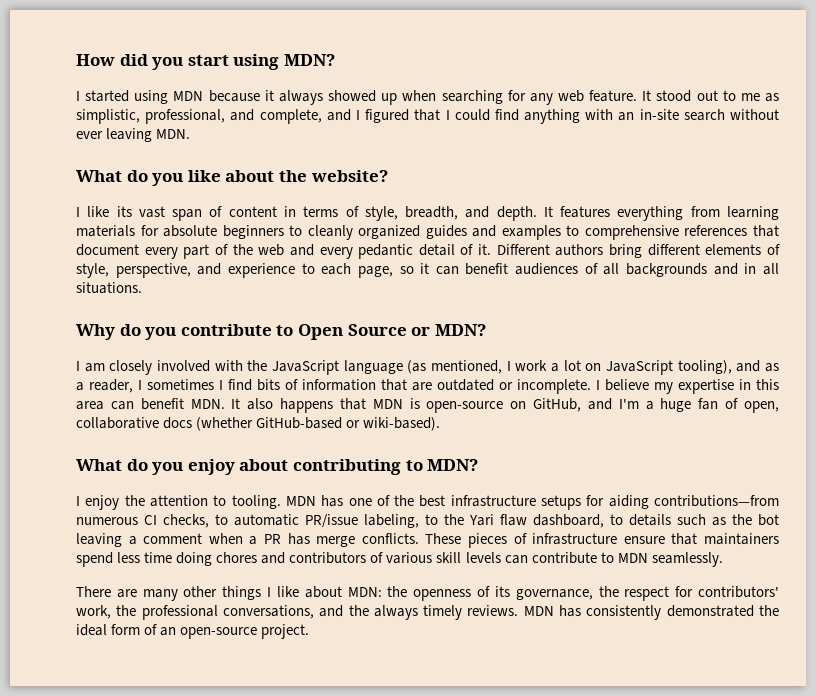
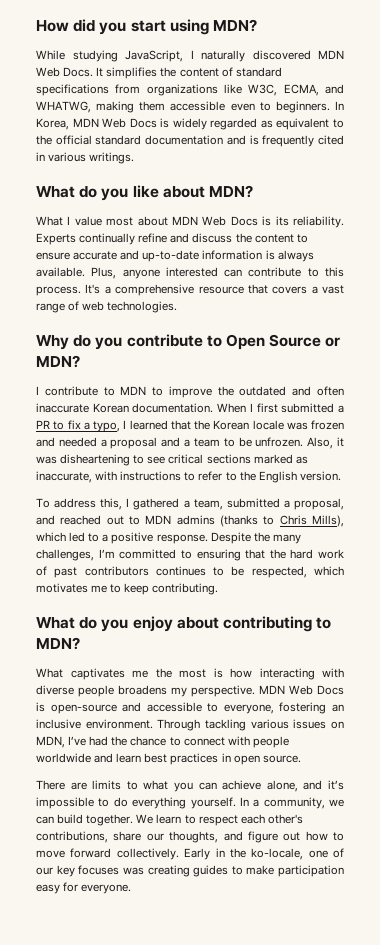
- I started using MDN because it always showed up when searching for any web feature. It stood out to me as simplistic, professional, and complete, and I figured that I could find anything with an in-site search without ever leaving MDN.
+ While studying JavaScript, I naturally discovered MDN Web Docs. It simplifies the content of standard specifications from organizations like W3C, ECMA, and WHATWG, making them accessible even to beginners. In Korea, MDN Web Docs is widely regarded as equivalent to the official standard documentation and is frequently cited in various writings.
- What do you like about the website?
- I like its vast span of content in terms of style, breadth, and depth. It features everything from learning materials for absolute beginners to cleanly organized guides and examples to comprehensive references that document every part of the web and every pedantic detail of it. Different authors bring different elements of style, perspective, and experience to each page, so it can benefit audiences of all backgrounds and in all situations.
+ What do you like about MDN?
+ What I value most about MDN Web Docs is its reliability. Experts continually refine and discuss the content to ensure accurate and up-to-date information is always available. Plus, anyone interested can contribute to this process. It's a comprehensive resource that covers a vast range of web technologies.
- I am closely involved with the JavaScript language (as mentioned, I work a lot on JavaScript tooling), and as a reader, I sometimes I find bits of information that are outdated or incomplete. I believe my expertise in this area can benefit MDN. It also happens that MDN is open-source on GitHub, and I'm a huge fan of open, collaborative docs (whether GitHub-based or wiki-based).
+ I contribute to MDN to improve the outdated and often inaccurate Korean documentation. When I first submitted a PR to fix a typo, I learned that the Korean locale was frozen and needed a proposal and a team to be unfrozen. Also, it was disheartening to see critical sections marked as inaccurate, with instructions to refer to the English version.
+ To address this, I gathered a team, submitted a proposal, and reached out to MDN admins (thanks to Chris Mills), which led to a positive response. Despite the many challenges, I’m committed to ensuring that the hard work of past contributors continues to be respected, which motivates me to keep contributing.
- I enjoy the attention to tooling. MDN has one of the best infrastructure setups for aiding contributions—from numerous CI checks, to automatic PR/issue labeling, to the Yari flaw dashboard, to details such as the bot leaving a comment when a PR has merge conflicts. These pieces of infrastructure ensure that maintainers spend less time doing chores and contributors of various skill levels can contribute to MDN seamlessly.
- There are many other things I like about MDN: the openness of its governance, the respect for contributors' work, the professional conversations, and the always timely reviews. MDN has consistently demonstrated the ideal form of an open-source project.
+ What captivates me the most is how interacting with diverse people broadens my perspective. MDN Web Docs is open-source and accessible to everyone, fostering an inclusive environment. Through tackling various issues on MDN, I’ve had the chance to connect with people worldwide and learn best practices in open source.
+ There are limits to what you can achieve alone, and it’s impossible to do everything yourself. In a community, we can build together. We learn to respect each other's contributions, share our thoughts, and figure out how to move forward collectively. Early in the ko-locale, one of our key focuses was creating guides to make participation easy for everyone.

